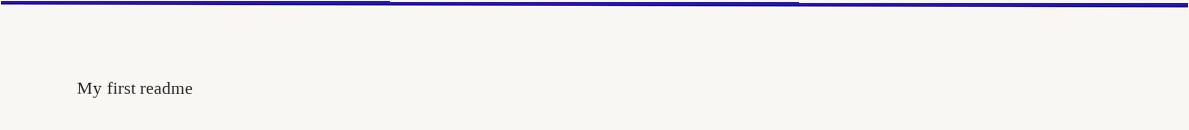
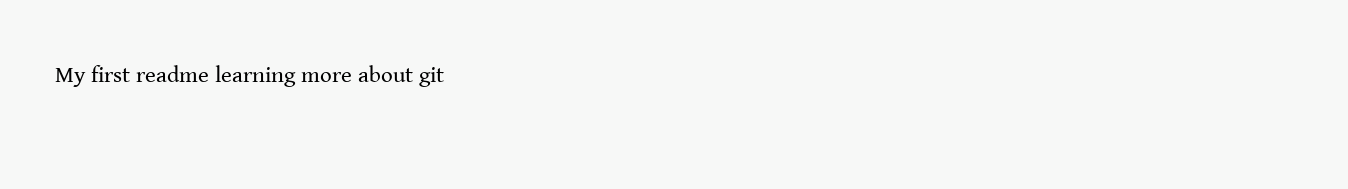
- My first readme
+ My first readme learning more about git

